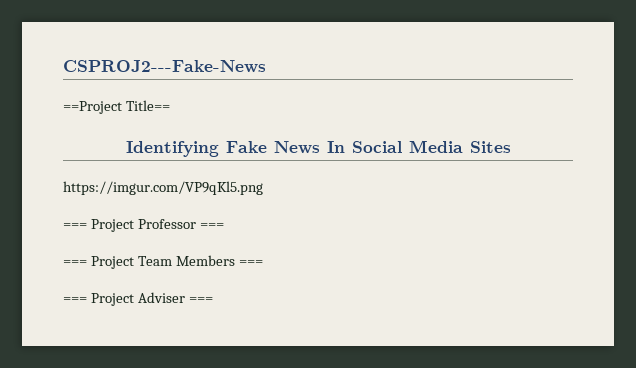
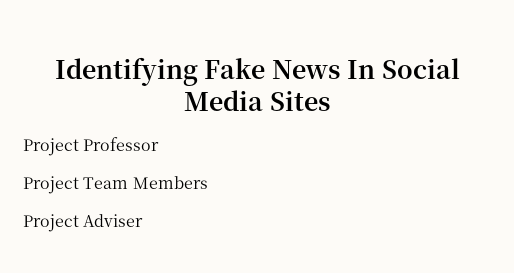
- CSPROJ2---Fake-News
- ==Project Title==
- https://imgur.com/VP9qKl5.png
- === Project Professor ===
- === Project Team Members ===
- === Project Adviser ===
+ Project Professor
+ Project Team Members
+ Project Adviser

